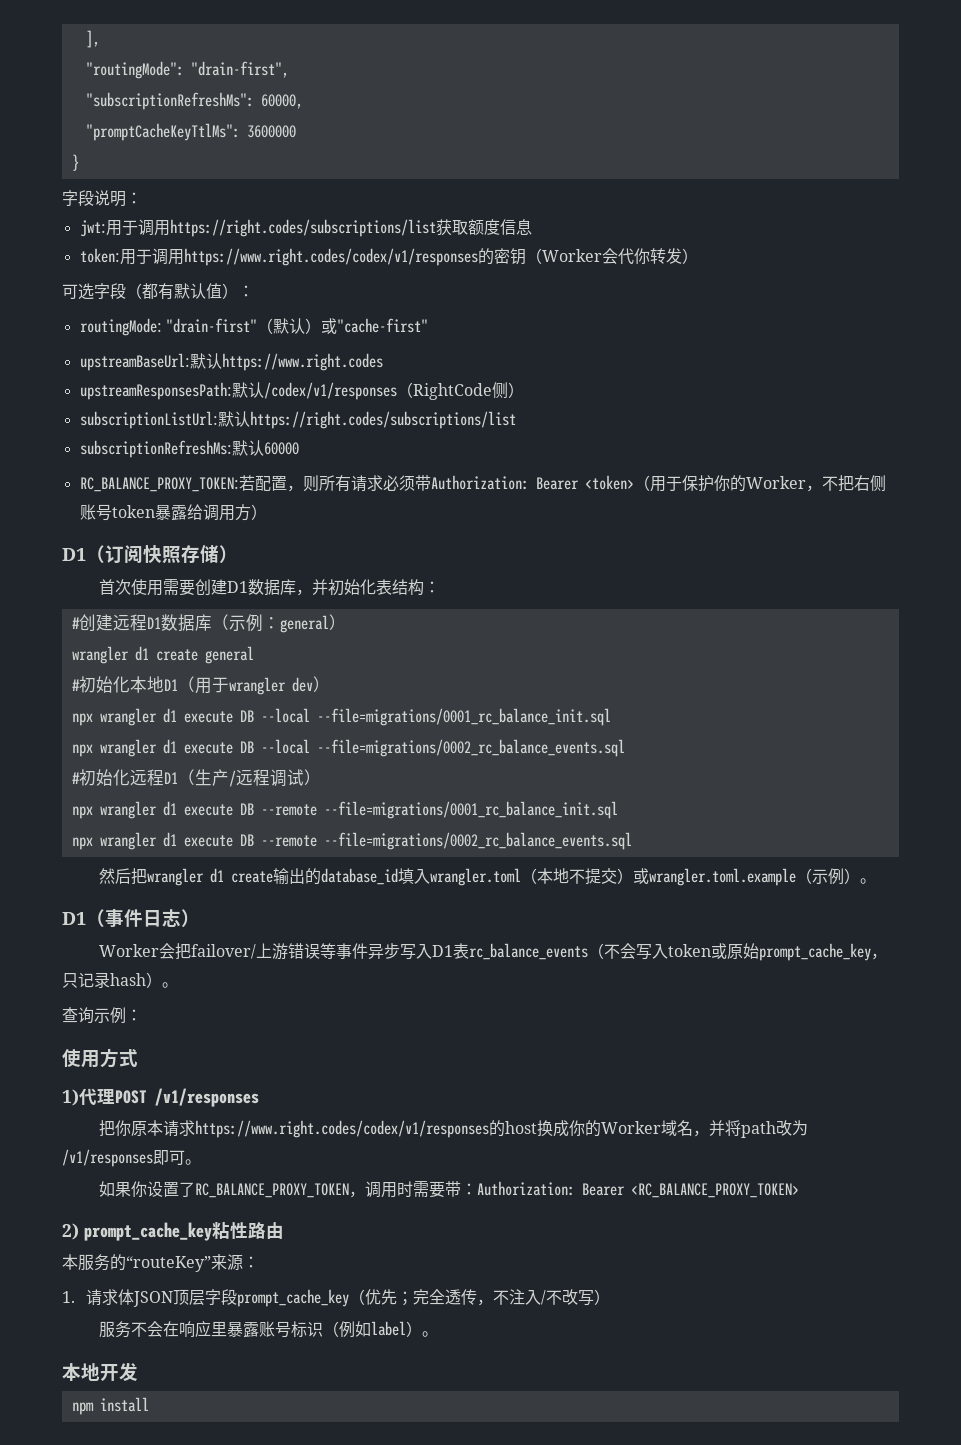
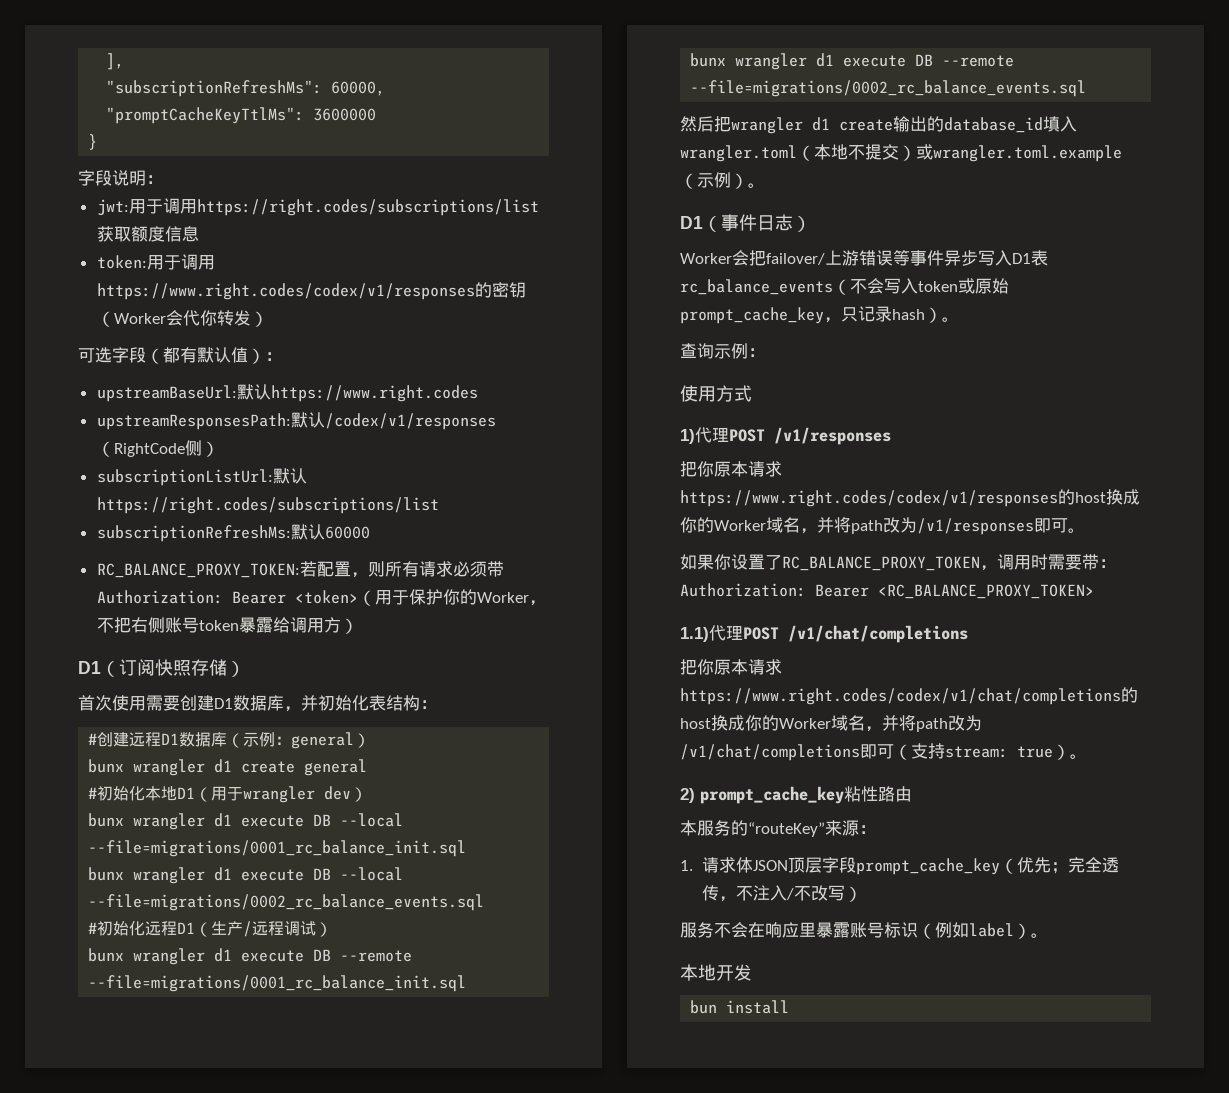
- "routingMode": "drain-first",
- routingMode: "drain-first"（默认）或"cache-first"
- wrangler d1 create general
+ bunx wrangler d1 create general
- npx wrangler d1 execute DB --local --file=migrations/0001_rc_balance_init.sql
+ bunx wrangler d1 execute DB --local --file=migrations/0001_rc_balance_init.sql
- npx wrangler d1 execute DB --local --file=migrations/0002_rc_balance_events.sql
+ bunx wrangler d1 execute DB --local --file=migrations/0002_rc_balance_events.sql
- npx wrangler d1 execute DB --remote --file=migrations/0001_rc_balance_init.sql
+ bunx wrangler d1 execute DB --remote --file=migrations/0001_rc_balance_init.sql
- npx wrangler d1 execute DB --remote --file=migrations/0002_rc_balance_events.sql
+ bunx wrangler d1 execute DB --remote --file=migrations/0002_rc_balance_events.sql
+ 1.1)代理POST /v1/chat/completions
+ 把你原本请求https://www.right.codes/codex/v1/chat/completions的host换成你的Worker域名，并将path改为/v1/chat/completions即可（支持stream: true）。
- npm install
+ bun install

